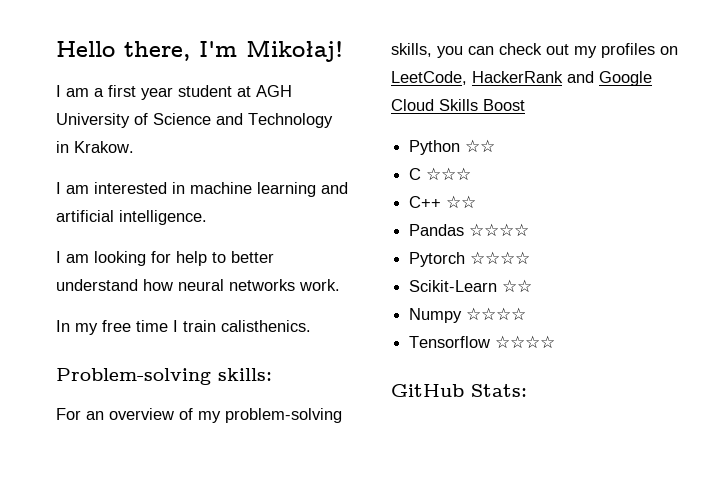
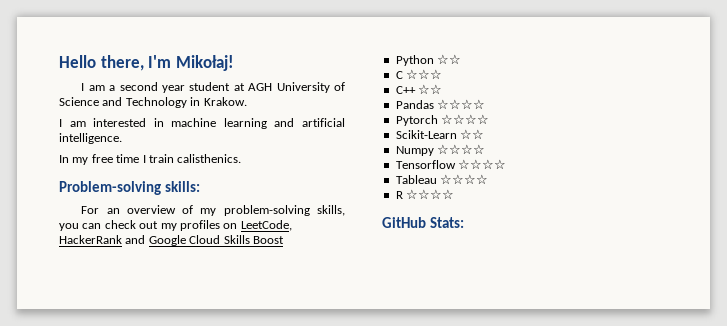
- I am a first year student at AGH University of Science and Technology in Krakow.
+ I am a second year student at AGH University of Science and Technology in Krakow.
- I am looking for help to better understand how neural networks work.
+ Tableau ☆☆☆☆
+ R ☆☆☆☆

